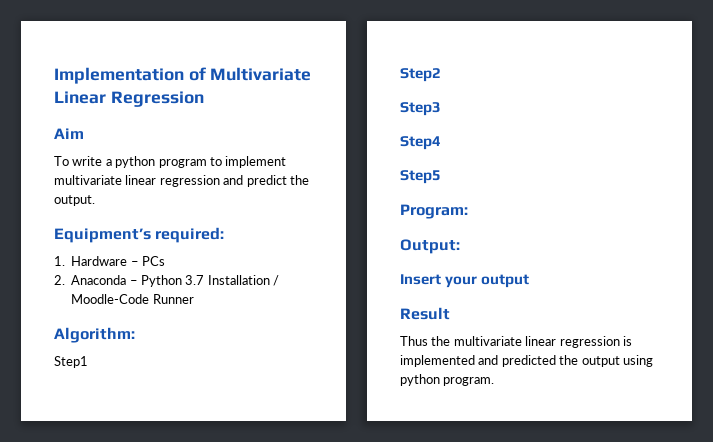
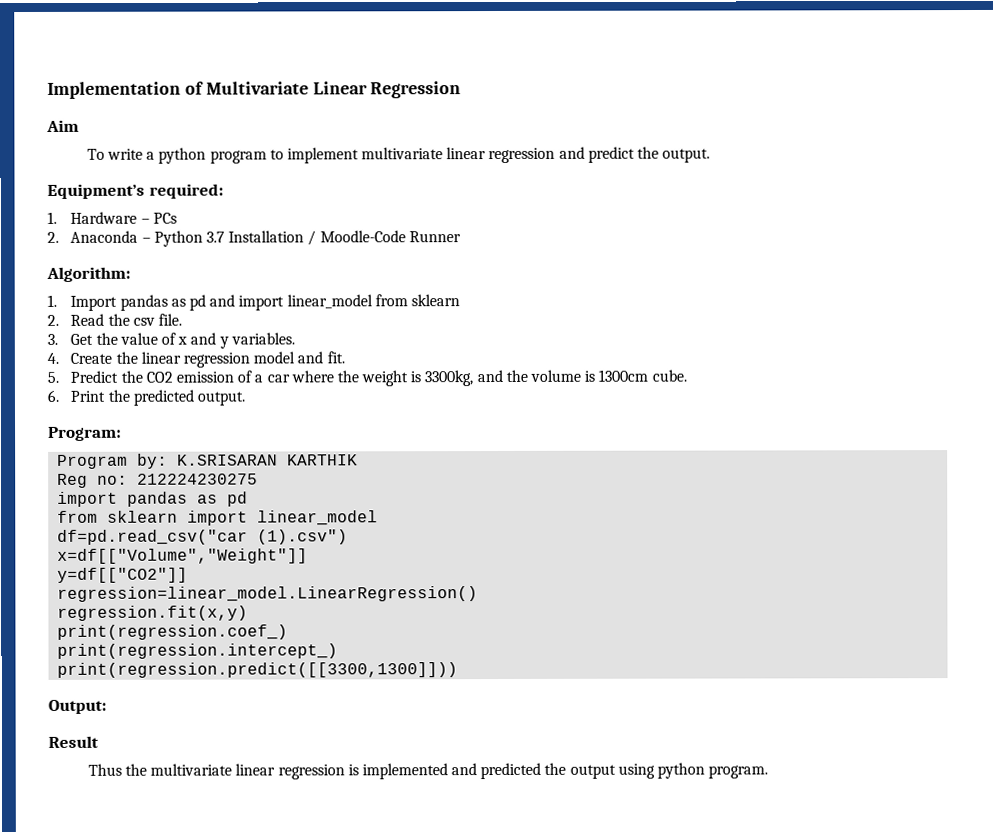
- Step1
- Step2
- Step3
- Step4
- Step5
+ 1. Import pandas as pd and import linear_model from sklearn
+ 2. Read the csv file.
+ 3. Get the value of x and y variables.
+ 4. Create the linear regression model and fit.
+ 5. Predict the CO2 emission of a car where the weight is 3300kg, and the volume is 1300cm cube.
+ 6. Print the predicted output.
  Program:
+ Program by: K.SRISARAN KARTHIK
+ Reg no: 212224230275
+ import pandas as pd
+ from sklearn import linear_model
+ df=pd.read_csv("car (1).csv")
+ x=df[["Volume","Weight"]]
+ y=df[["CO2"]]
+ regression=linear_model.LinearRegression()
+ regression.fit(x,y)
+ print(regression.coef_)
+ print(regression.intercept_)
+ print(regression.predict([[3300,1300]]))
  Output:
- Insert your output

